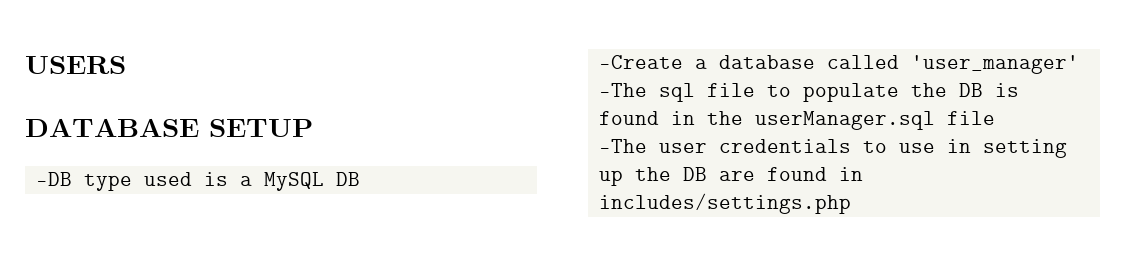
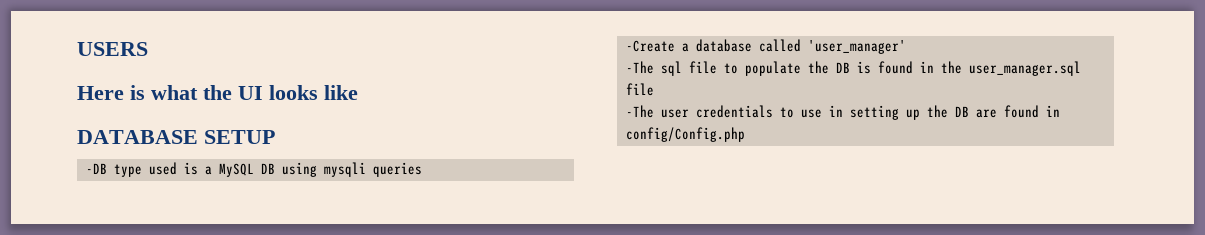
+ Here is what the UI looks like
- -DB type used is a MySQL DB
+ -DB type used is a MySQL DB using mysqli queries
- -The sql file to populate the DB is found in the userManager.sql file
+ -The sql file to populate the DB is found in the user_manager.sql file
- -The user credentials to use in setting up the DB are found in includes/settings.php
+ -The user credentials to use in setting up the DB are found in config/Config.php

